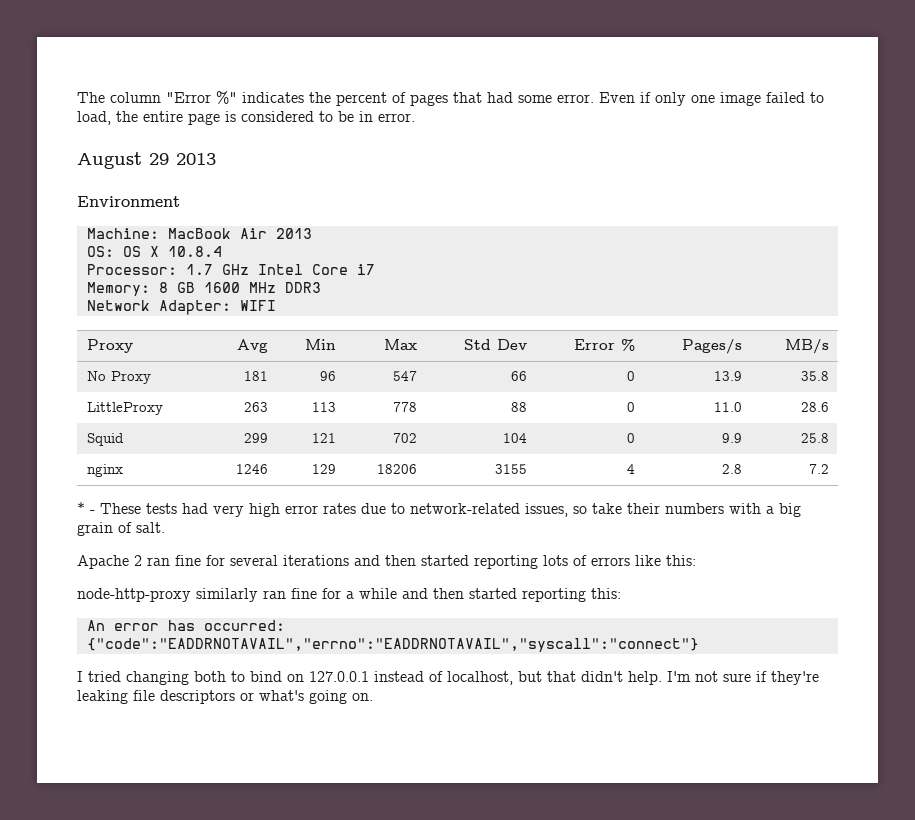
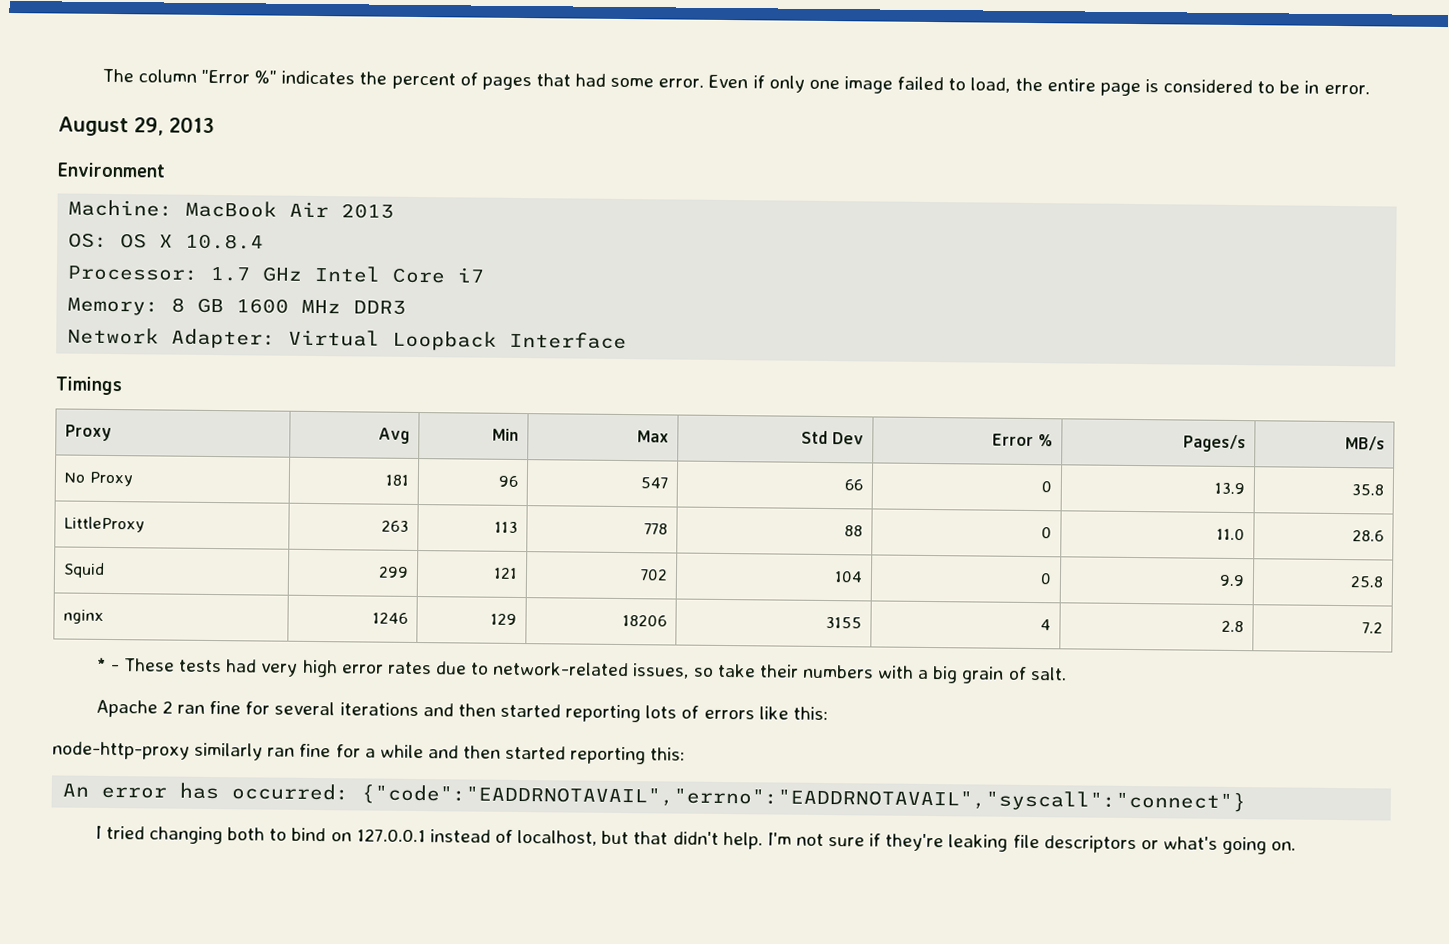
- August 29 2013
+ August 29, 2013
- Network Adapter: WIFI
+ Network Adapter: Virtual Loopback Interface
+ Timings

